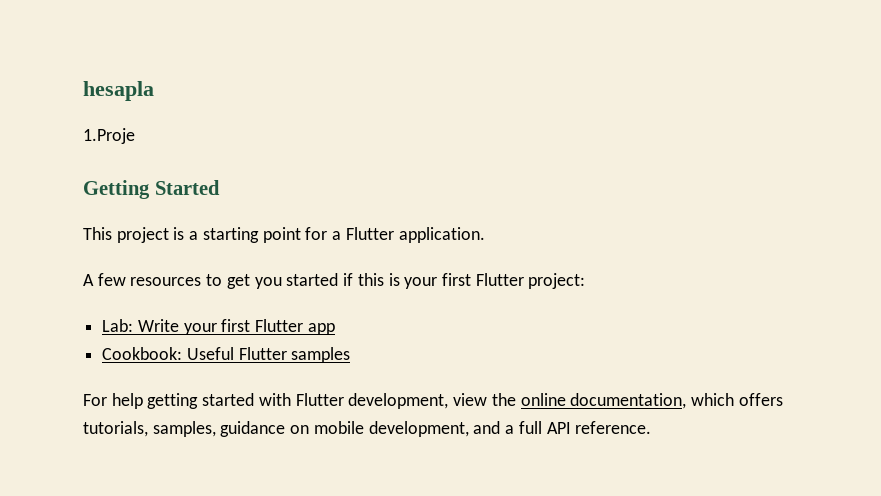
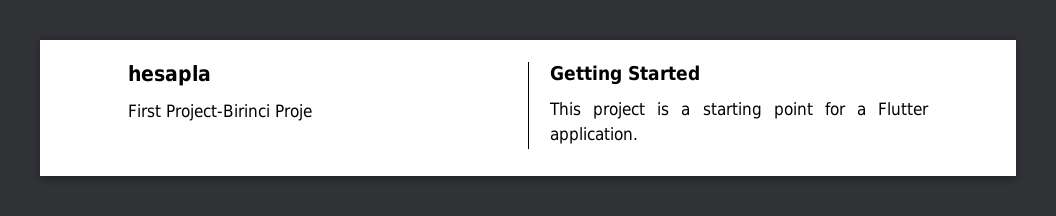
- 1.Proje
+ First Project-Birinci Proje
- A few resources to get you started if this is your first Flutter project:
- Lab: Write your first Flutter app
- Cookbook: Useful Flutter samples
- For help getting started with Flutter development, view the online documentation, which offers tutorials, samples, guidance on mobile development, and a full API reference.

